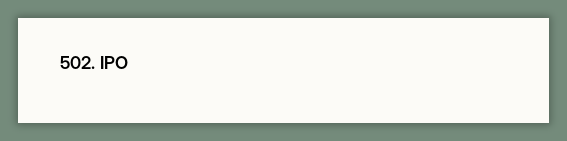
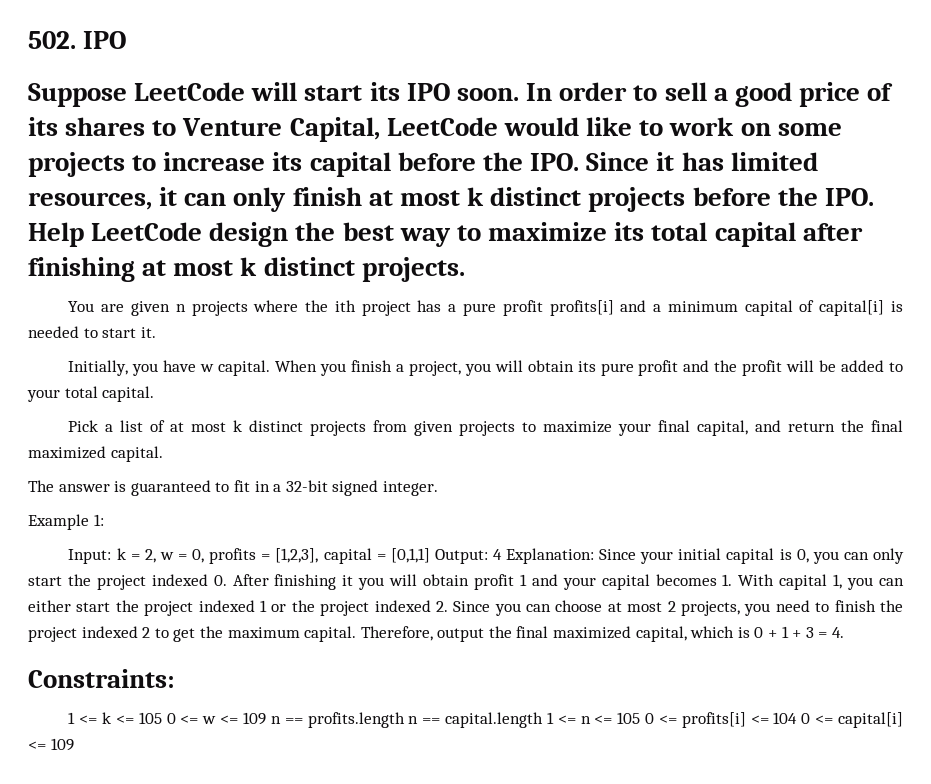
+ Suppose LeetCode will start its IPO soon. In order to sell a good price of its shares to Venture Capital, LeetCode would like to work on some projects to increase its capital before the IPO. Since it has limited resources, it can only finish at most k distinct projects before the IPO. Help LeetCode design the best way to maximize its total capital after finishing at most k distinct projects.
+ You are given n projects where the ith project has a pure profit profits[i] and a minimum capital of capital[i] is needed to start it.
+ Initially, you have w capital. When you finish a project, you will obtain its pure profit and the profit will be added to your total capital.
+ Pick a list of at most k distinct projects from given projects to maximize your final capital, and return the final maximized capital.
+ The answer is guaranteed to fit in a 32-bit signed integer.
+ Example 1:
+ Input: k = 2, w = 0, profits = [1,2,3], capital = [0,1,1] Output: 4 Explanation: Since your initial capital is 0, you can only start the project indexed 0. After finishing it you will obtain profit 1 and your capital becomes 1. With capital 1, you can either start the project indexed 1 or the project indexed 2. Since you can choose at most 2 projects, you need to finish the project indexed 2 to get the maximum capital. Therefore, output the final maximized capital, which is 0 + 1 + 3 = 4.
+ Constraints:
+ 1 <= k <= 105 0 <= w <= 109 n == profits.length n == capital.length 1 <= n <= 105 0 <= profits[i] <= 104 0 <= capital[i] <= 109

